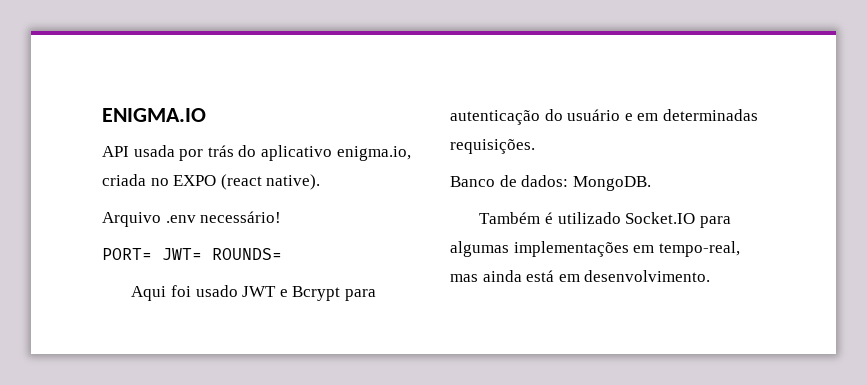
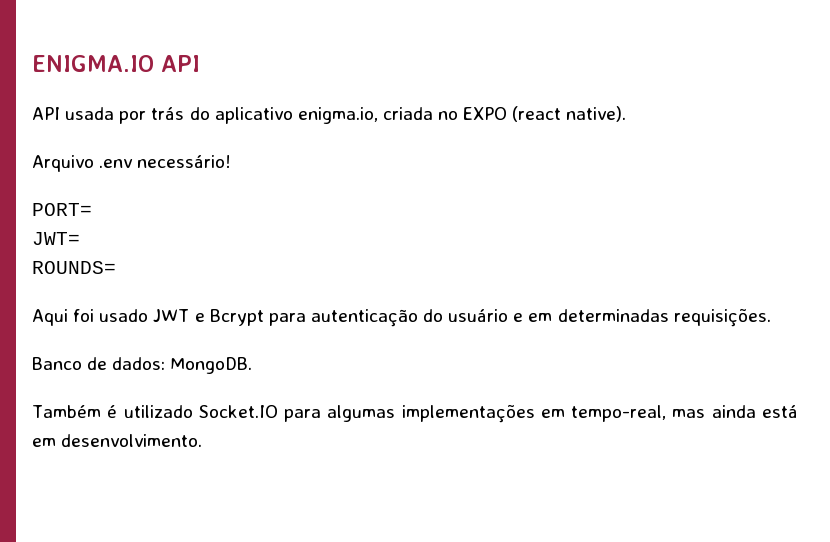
- ENIGMA.IO
+ ENIGMA.IO API
- PORT= JWT= ROUNDS=
+ PORT=
+ JWT=
+ ROUNDS=

